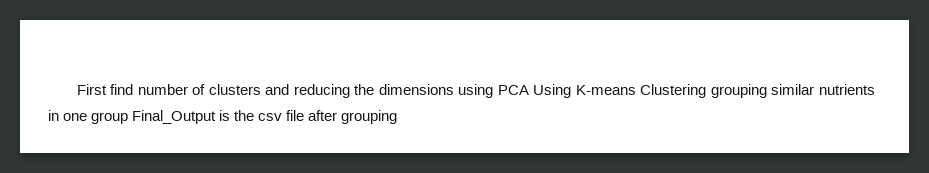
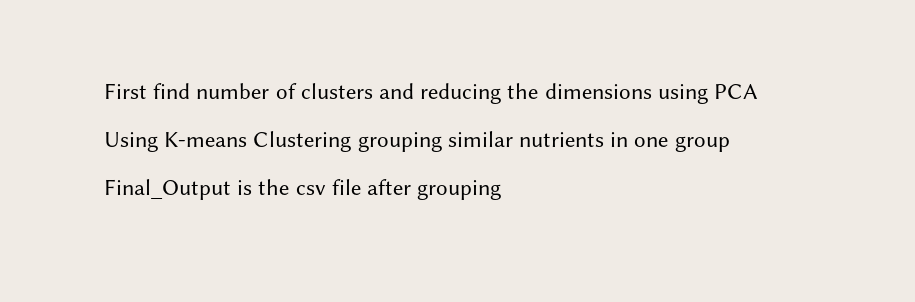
- First find number of clusters and reducing the dimensions using PCA Using K-means Clustering grouping similar nutrients in one group Final_Output is the csv file after grouping
+ First find number of clusters and reducing the dimensions using PCA
+ Using K-means Clustering grouping similar nutrients in one group
+ Final_Output is the csv file after grouping

